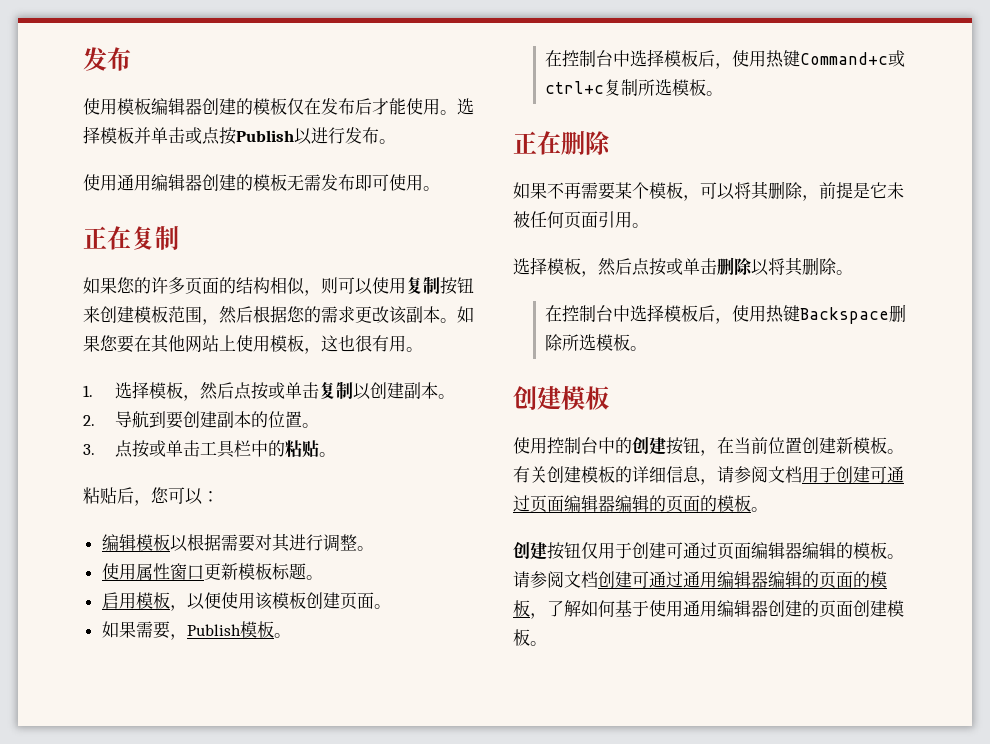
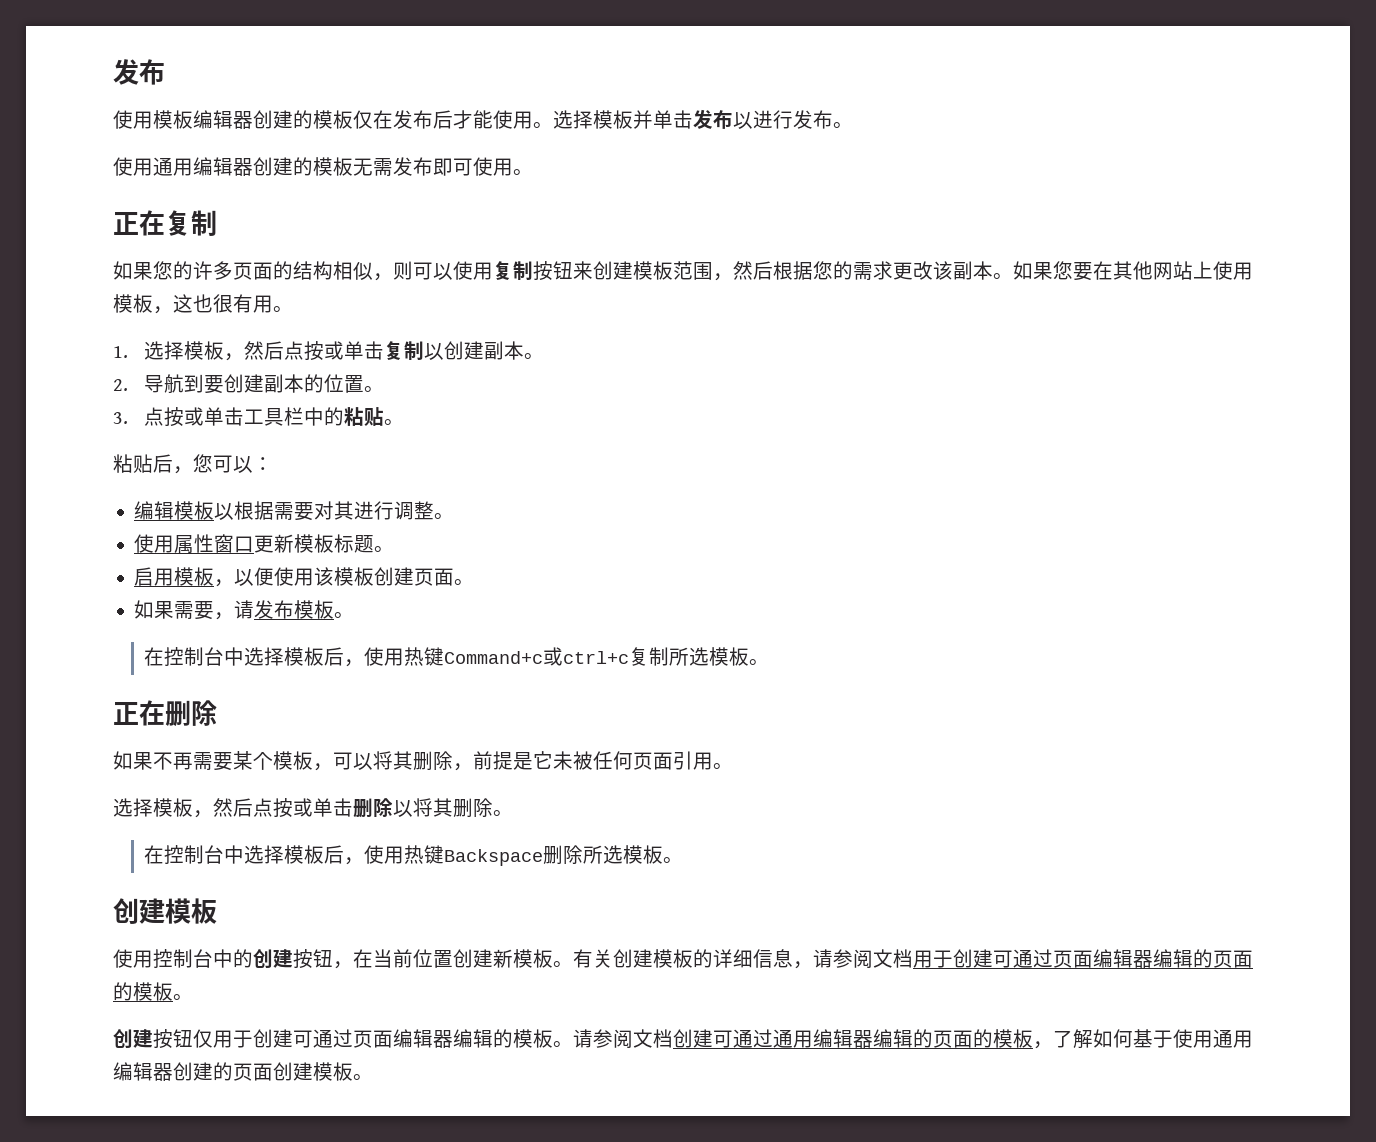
- 选择模板并单击或点按Publish以进行发布。
+ 选择模板并单击发布以进行发布。
- 如果需要，Publish模板。
+ 如果需要，请发布模板。

